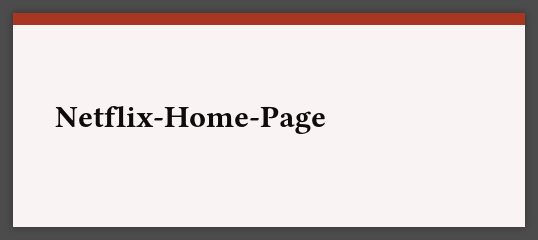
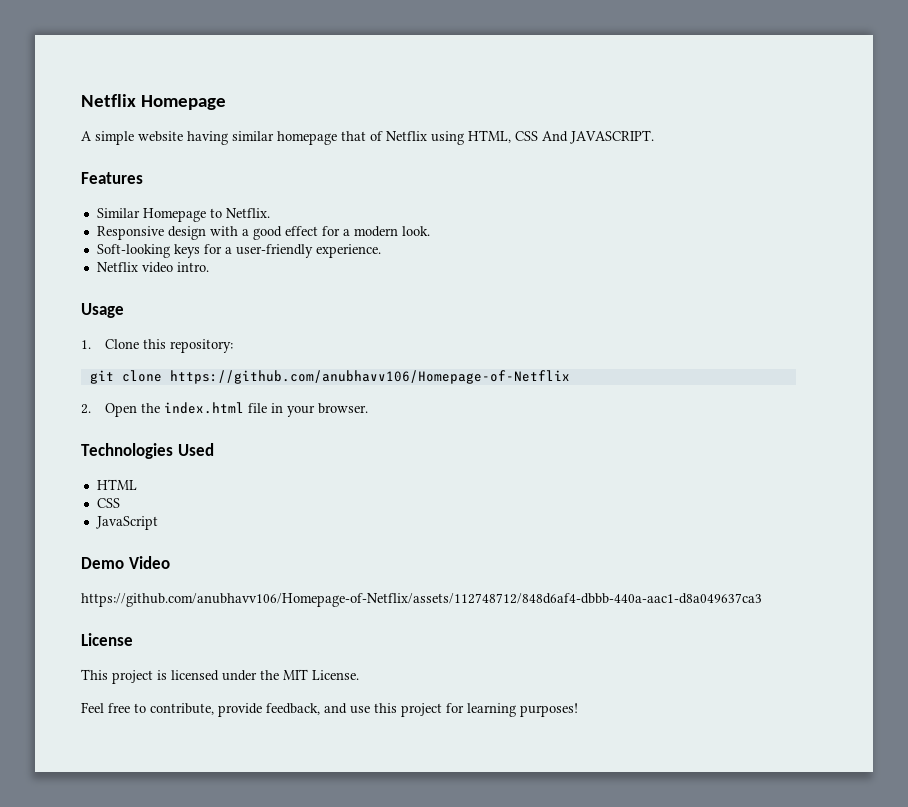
- Netflix-Home-Page
+ Netflix Homepage
+ A simple website having similar homepage that of Netflix using HTML, CSS And JAVASCRIPT.
+ Features
+ Similar Homepage to Netflix.
+ Responsive design with a good effect for a modern look.
+ Soft-looking keys for a user-friendly experience.
+ Netflix video intro.
+ Usage
+ 1. Clone this repository:
+ git clone https://github.com/anubhavv106/Homepage-of-Netflix
+ 2. Open the index.html file in your browser.
+ Technologies Used
+ HTML
+ CSS
+ JavaScript
+ Demo Video
+ https://github.com/anubhavv106/Homepage-of-Netflix/assets/112748712/848d6af4-dbbb-440a-aac1-d8a049637ca3
+ License
+ This project is licensed under the MIT License.
+ Feel free to contribute, provide feedback, and use this project for learning purposes!

